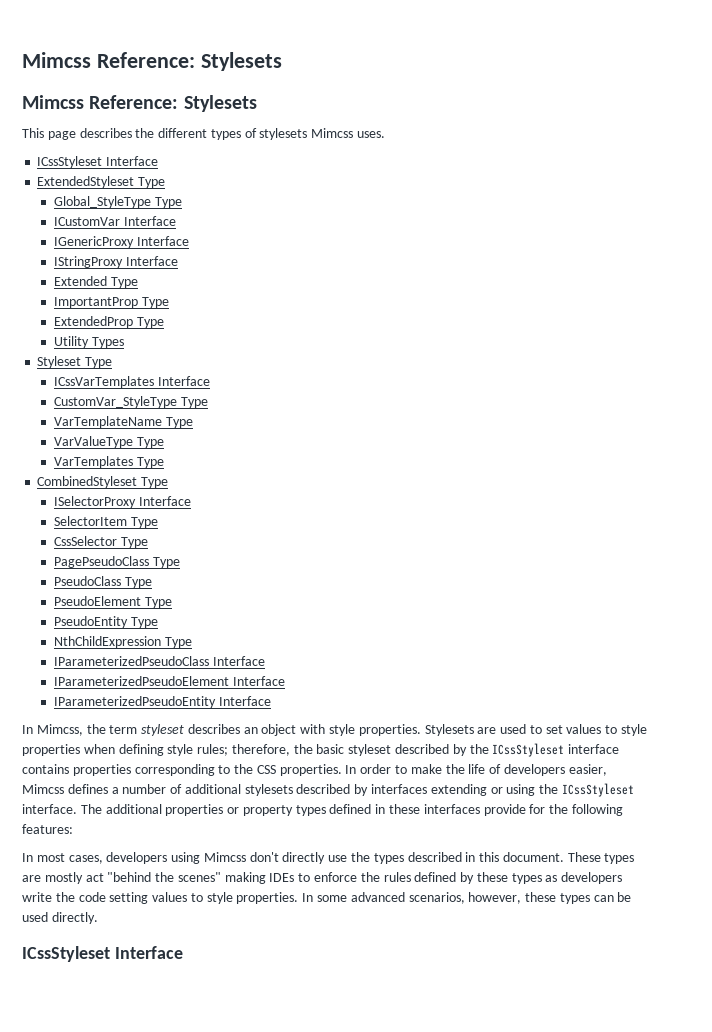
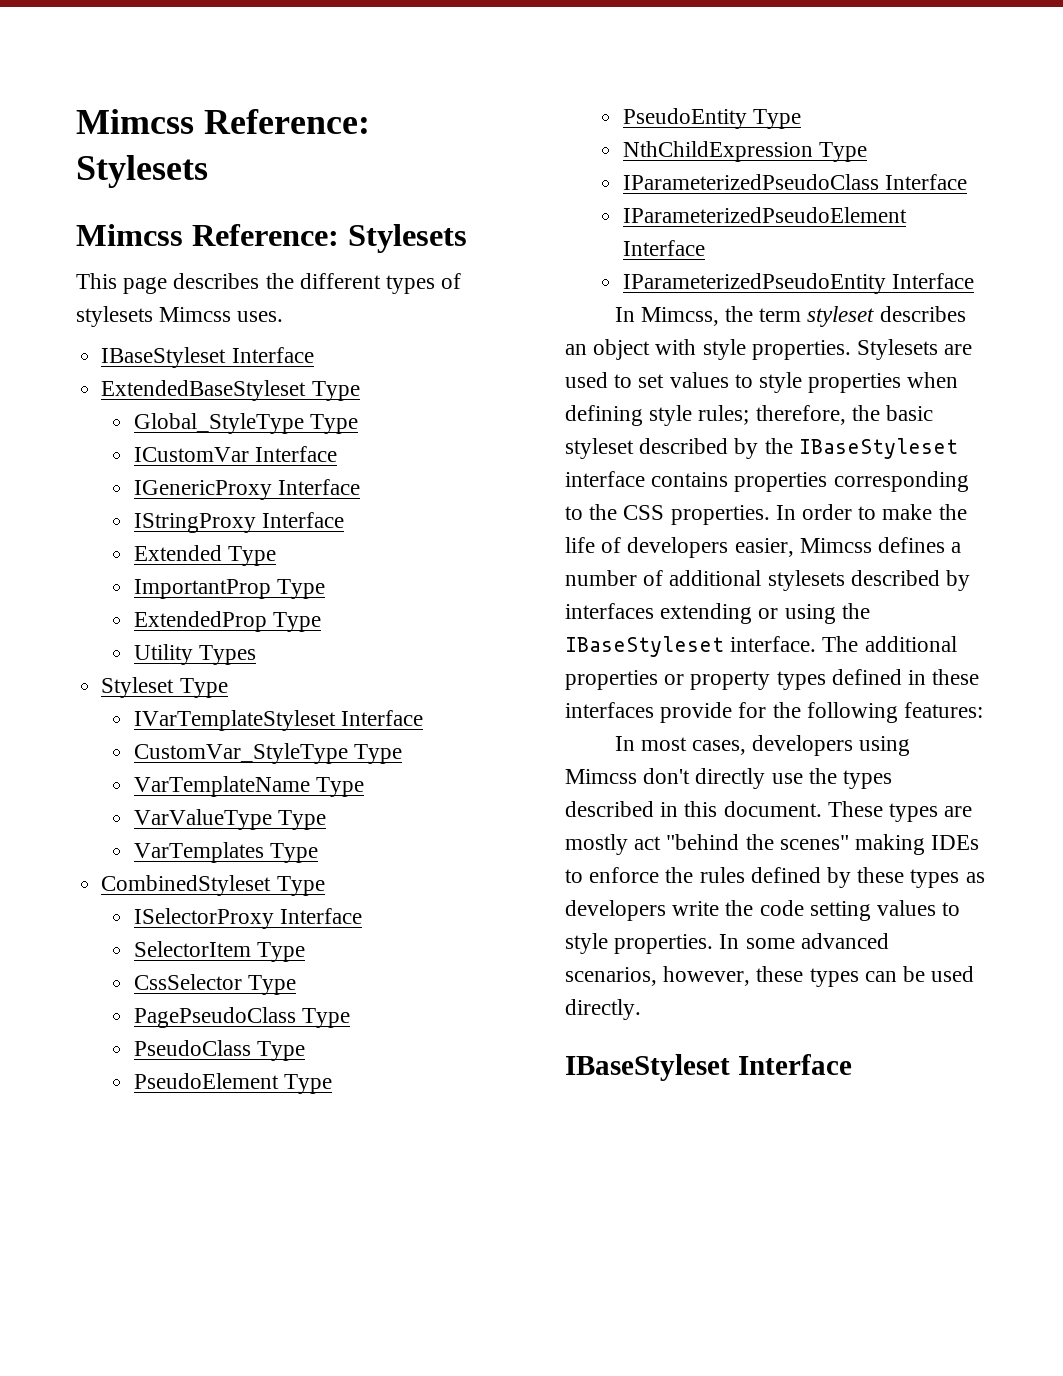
  This page describes the different types of stylesets Mimcss uses.
- ICssStyleset Interface
- ExtendedStyleset Type
+ IBaseStyleset Interface
+ ExtendedBaseStyleset Type
- ICssVarTemplates Interface
+ IVarTemplateStyleset Interface
- Stylesets are used to set values to style properties when defining style rules; therefore, the basic styleset described by the ICssStyleset interface contains properties corresponding to the CSS properties.
+ Stylesets are used to set values to style properties when defining style rules; therefore, the basic styleset described by the IBaseStyleset interface contains properties corresponding to the CSS properties.
- In order to make the life of developers easier, Mimcss defines a number of additional stylesets described by interfaces extending or using the ICssStyleset interface.
+ In order to make the life of developers easier, Mimcss defines a number of additional stylesets described by interfaces extending or using the IBaseStyleset interface.
  In some advanced scenarios, however, these types can be used directly.
- ICssStyleset Interface
+ IBaseStyleset Interface

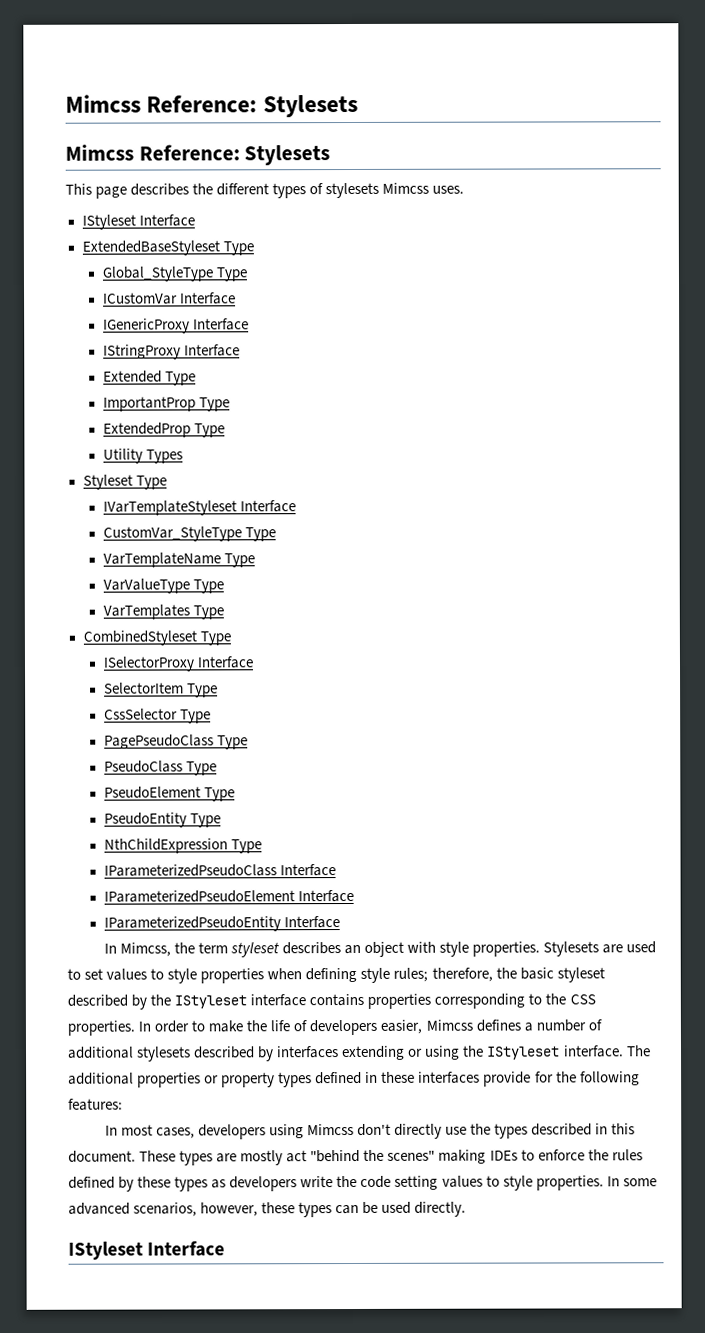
  This page describes the different types of stylesets Mimcss uses.
- IBaseStyleset Interface
+ IStyleset Interface
- Stylesets are used to set values to style properties when defining style rules; therefore, the basic styleset described by the IBaseStyleset interface contains properties corresponding to the CSS properties.
+ Stylesets are used to set values to style properties when defining style rules; therefore, the basic styleset described by the IStyleset interface contains properties corresponding to the CSS properties.
- In order to make the life of developers easier, Mimcss defines a number of additional stylesets described by interfaces extending or using the IBaseStyleset interface.
+ In order to make the life of developers easier, Mimcss defines a number of additional stylesets described by interfaces extending or using the IStyleset interface.
  In some advanced scenarios, however, these types can be used directly.
- IBaseStyleset Interface
+ IStyleset Interface

